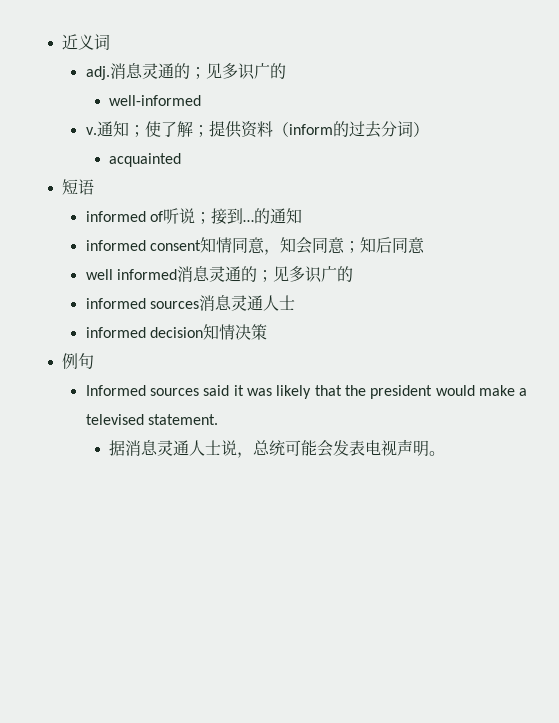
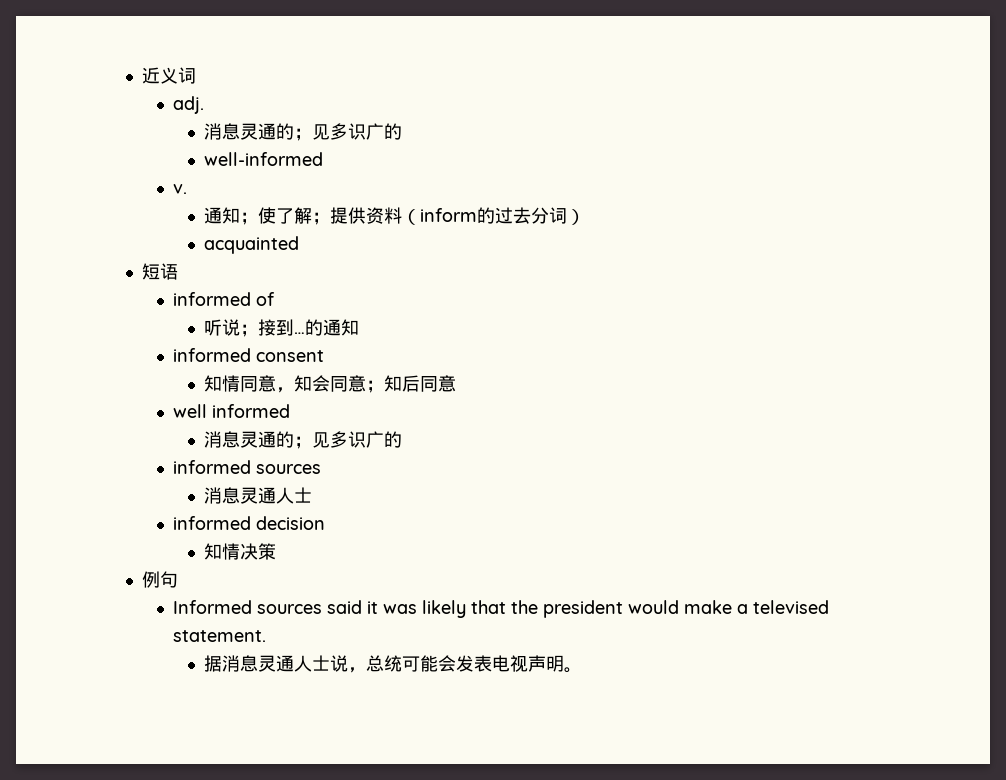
- adj.消息灵通的；见多识广的
+ adj.
+ 消息灵通的；见多识广的
- v.通知；使了解；提供资料（inform的过去分词）
+ v.
+ 通知；使了解；提供资料（inform的过去分词）
- informed of听说；接到…
+ informed of
+ 听说；接到…
- informed consent知情同意，知会同意；知后同意
+ informed consent
+ 知情同意，知会同意；知后同意
- well informed消息灵通的；见多识广的
+ well informed
+ 消息灵通的；见多识广的
- informed sources消息灵通人士
+ informed sources
+ 消息灵通人士
- informed decision知情决策
+ informed decision
+ 知情决策

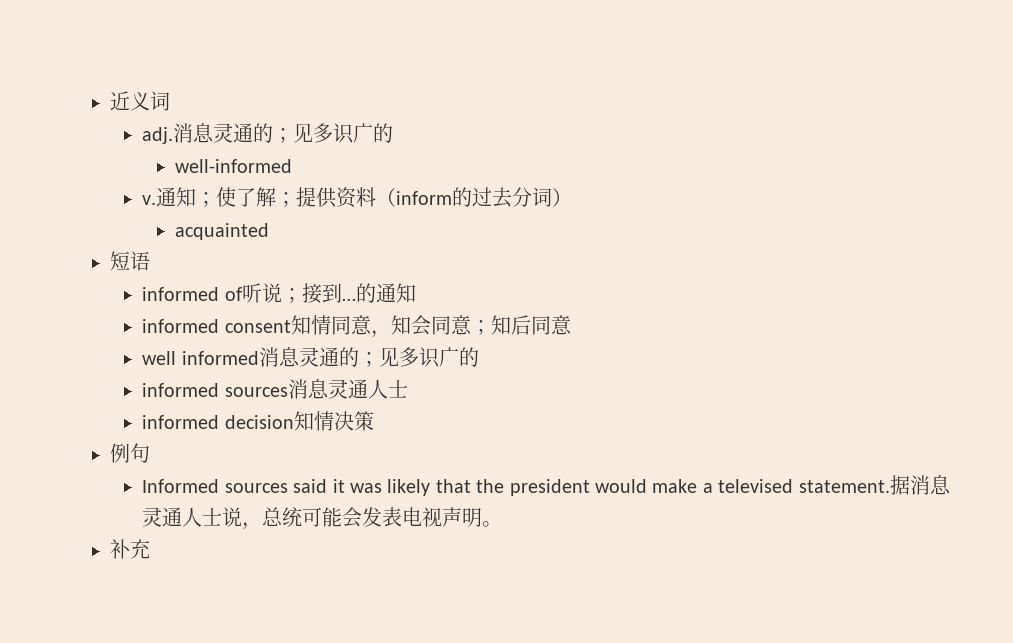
- adj.
- 消息灵通的；见多识广的
+ adj.消息灵通的；见多识广的
- v.
- 通知；使了解；提供资料（inform的过去分词）
+ v.通知；使了解；提供资料（inform的过去分词）
- informed of
- 听说；接到…
+ informed of听说；接到…
- informed consent
- 知情同意，知会同意；知后同意
+ informed consent知情同意，知会同意；知后同意
- well informed
- 消息灵通的；见多识广的
+ well informed消息灵通的；见多识广的
- informed sources
- 消息灵通人士
+ informed sources消息灵通人士
- informed decision
- 知情决策
+ informed decision知情决策
- Informed sources said it was likely that the president would make a televised statement.
- 据消息灵通人士说，总统可能会发表电视声明。
+ Informed sources said it was likely that the president would make a televised statement.据消息灵通人士说，总统可能会发表电视声明。
+ 补充

